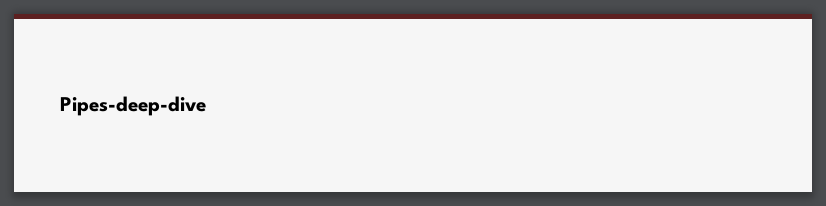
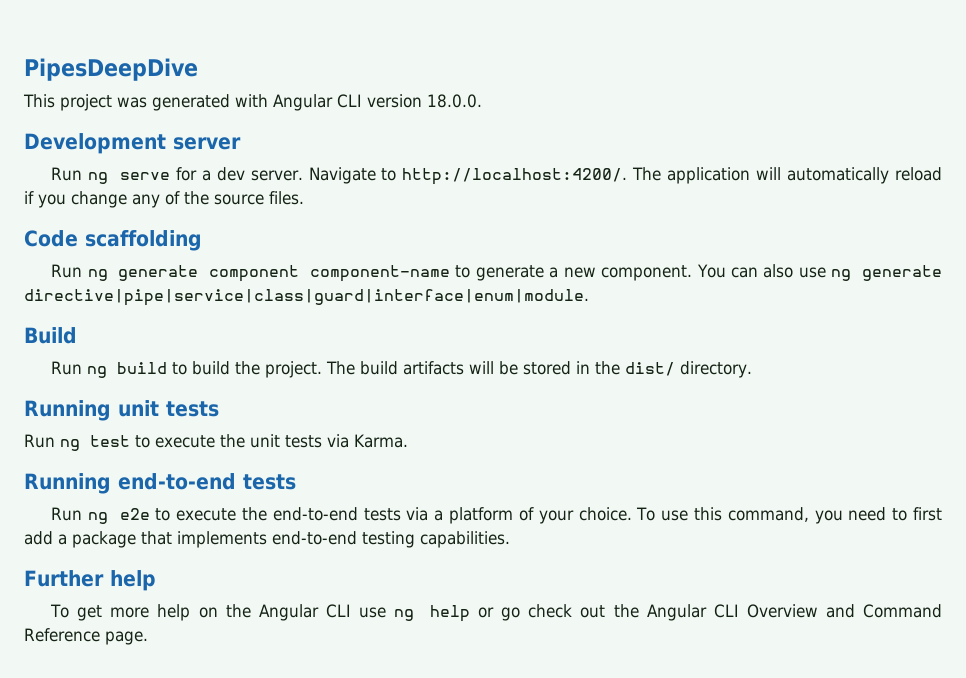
- Pipes-deep-dive
+ PipesDeepDive
+ This project was generated with Angular CLI version 18.0.0.
+ Development server
+ Run ng serve for a dev server. Navigate to http://localhost:4200/. The application will automatically reload if you change any of the source files.
+ Code scaffolding
+ Run ng generate component component-name to generate a new component. You can also use ng generate directive|pipe|service|class|guard|interface|enum|module.
+ Build
+ Run ng build to build the project. The build artifacts will be stored in the dist/ directory.
+ Running unit tests
+ Run ng test to execute the unit tests via Karma.
+ Running end-to-end tests
+ Run ng e2e to execute the end-to-end tests via a platform of your choice. To use this command, you need to first add a package that implements end-to-end testing capabilities.
+ Further help
+ To get more help on the Angular CLI use ng help or go check out the Angular CLI Overview and Command Reference page.

